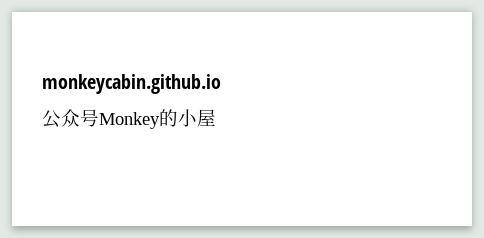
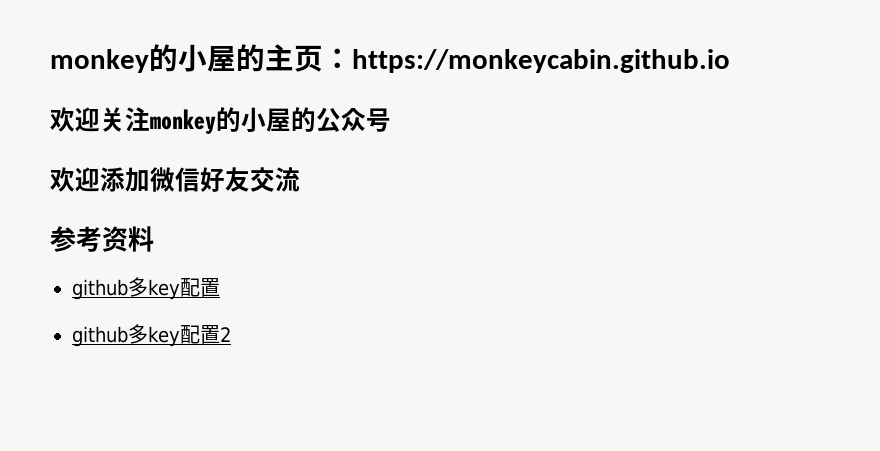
- monkeycabin.github.io
- 公众号Monkey的小屋
+ monkey的小屋的主页：https://monkeycabin.github.io
+ 欢迎关注monkey的小屋的公众号
+ 欢迎添加微信好友交流
+ 参考资料
+ github多key配置
+ github多key配置2

